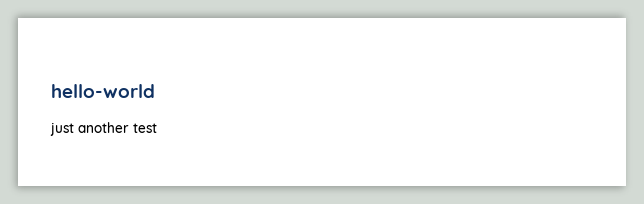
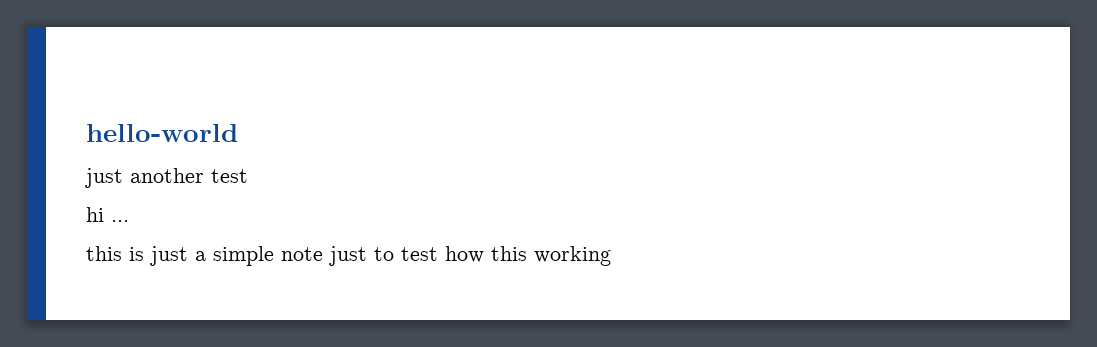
+ hi ...
+ this is just a simple note just to test how this working

